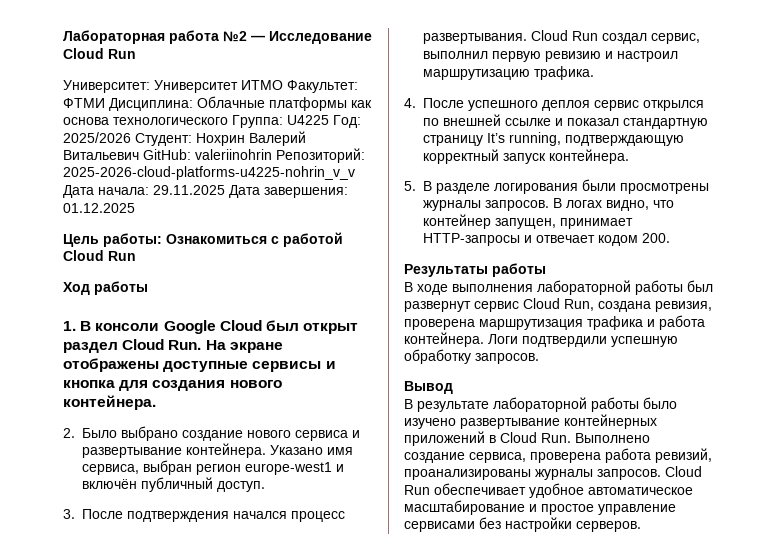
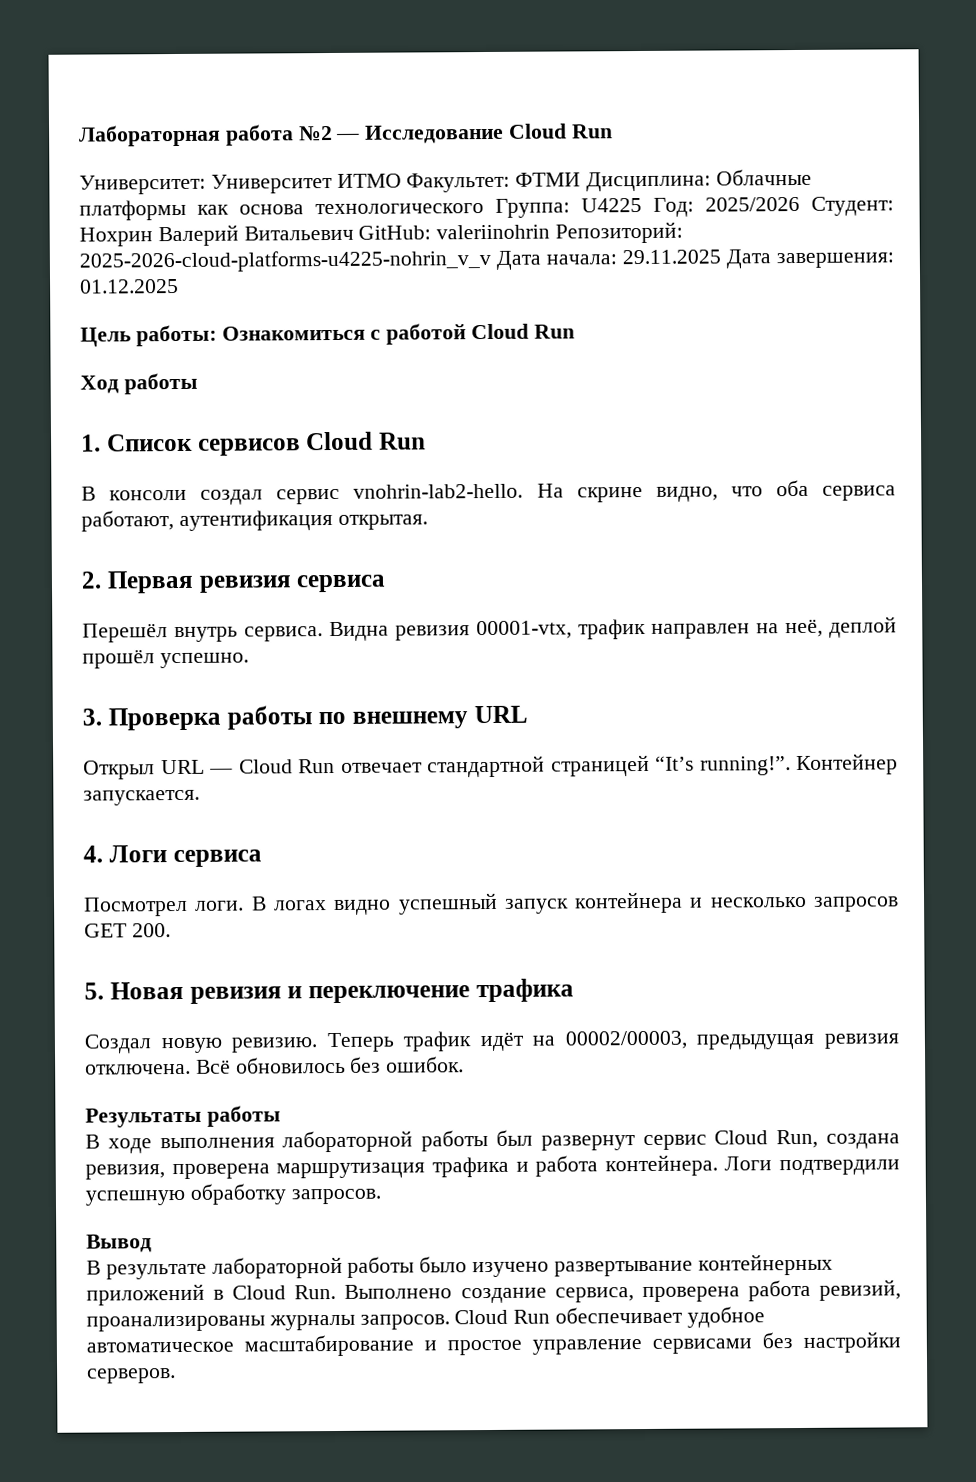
- 1. В консоли Google Cloud был открыт раздел Cloud Run. На экране отображены доступные сервисы и кнопка для создания нового контейнера.
- 2. Было выбрано создание нового сервиса и развертывание контейнера. Указано имя сервиса, выбран регион europe-west1 и включён публичный доступ.
- 3. После подтверждения начался процесс развертывания. Cloud Run создал сервис, выполнил первую ревизию и настроил маршрутизацию трафика.
- 4. После успешного деплоя сервис открылся по внешней ссылке и показал стандартную страницу It’s running, подтверждающую корректный запуск контейнера.
- 5. В разделе логирования были просмотрены журналы запросов. В логах видно, что контейнер запущен, принимает HTTP-запросы и отвечает кодом 200.
+ 1. Список сервисов Cloud Run
+ В консоли создал сервис vnohrin-lab2-hello. На скрине видно, что оба сервиса работают, аутентификация открытая.
+ 2. Первая ревизия сервиса
+ Перешёл внутрь сервиса. Видна ревизия 00001-vtx, трафик направлен на неё, деплой прошёл успешно.
+ 3. Проверка работы по внешнему URL
+ Открыл URL — Cloud Run отвечает стандартной страницей “It’s running!”. Контейнер запускается.
+ 4. Логи сервиса
+ Посмотрел логи. В логах видно успешный запуск контейнера и несколько запросов GET 200.
+ 5. Новая ревизия и переключение трафика
+ Создал новую ревизию. Теперь трафик идёт на 00002/00003, предыдущая ревизия отключена. Всё обновилось без ошибок.

